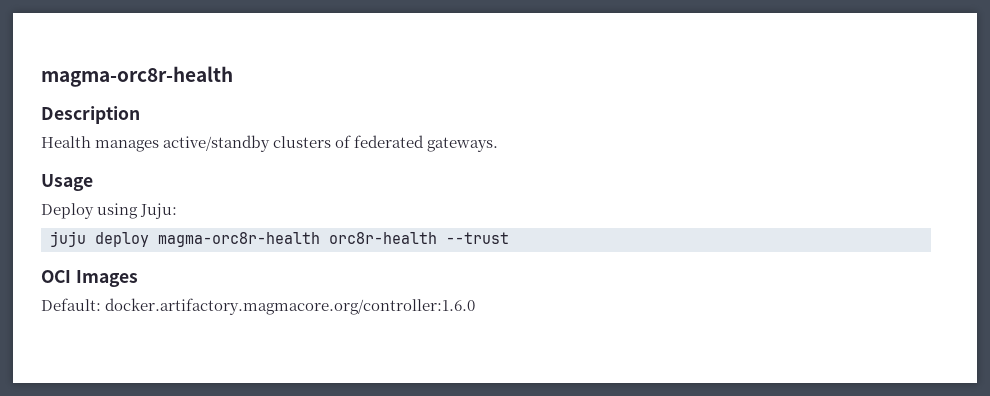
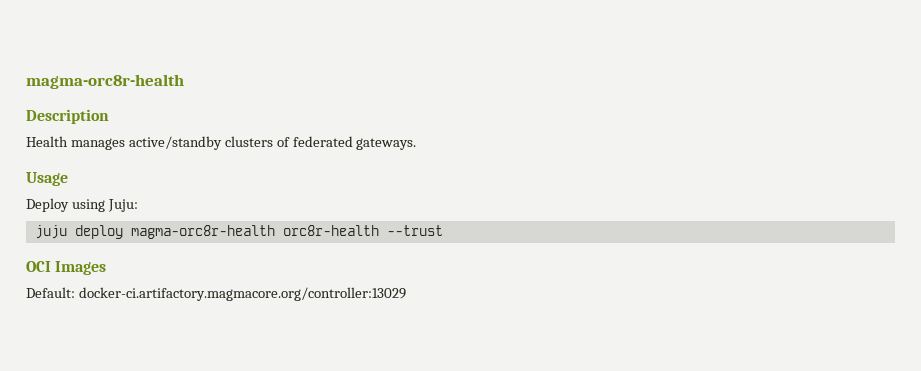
- Default: docker.artifactory.magmacore.org/controller:1.6.0
+ Default: docker-ci.artifactory.magmacore.org/controller:13029

